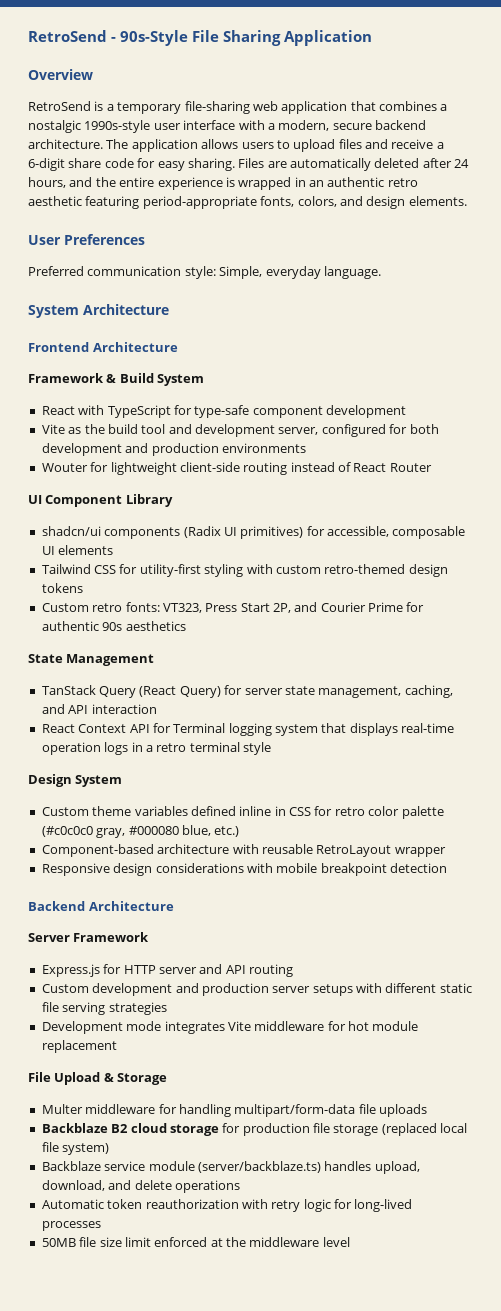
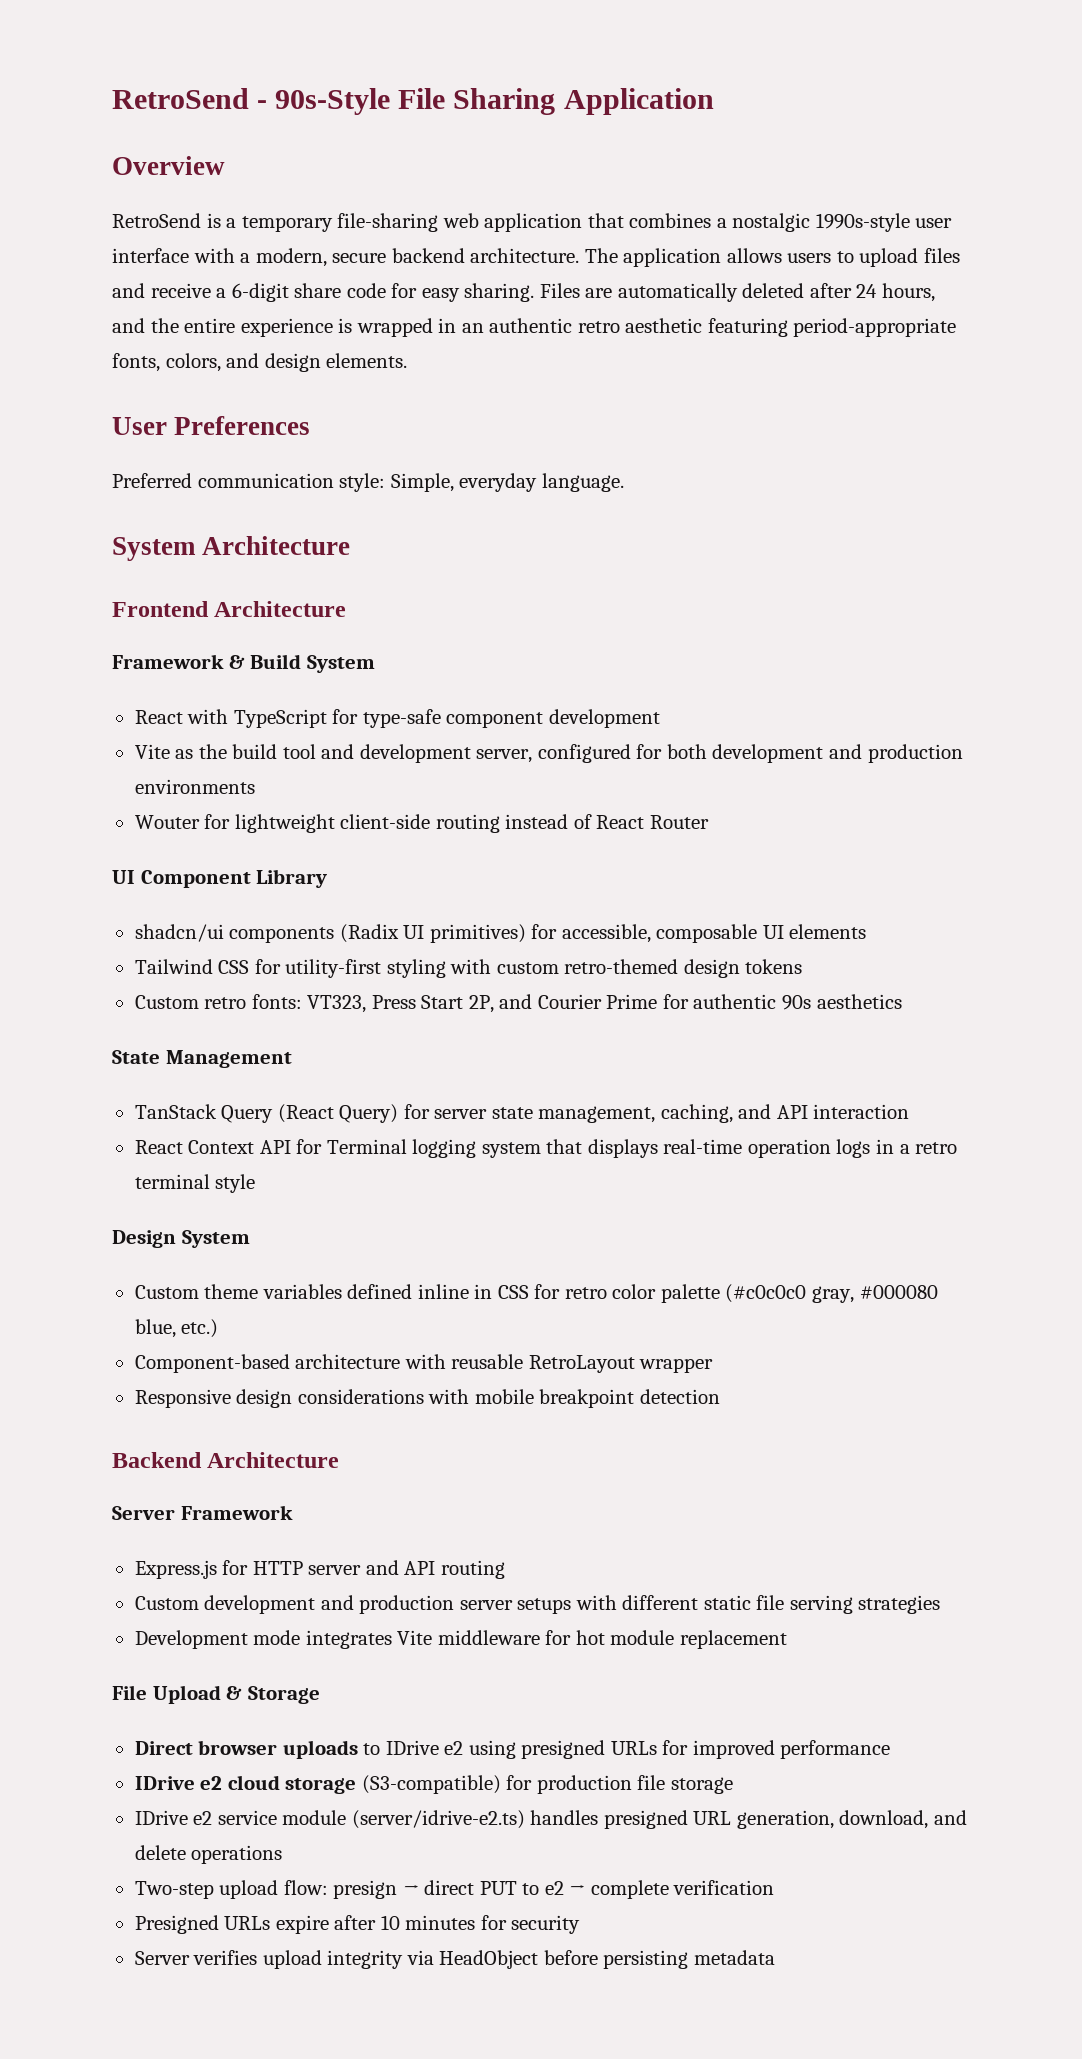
- Multer middleware for handling multipart/form-data file uploads
- Backblaze B2 cloud storage for production file storage (replaced local file system)
- Backblaze service module (server/backblaze.ts) handles upload, download, and delete operations
- Automatic token reauthorization with retry logic for long-lived processes
- 50MB file size limit enforced at the middleware level
+ Direct browser uploads to IDrive e2 using presigned URLs for improved performance
+ IDrive e2 cloud storage (S3-compatible) for production file storage
+ IDrive e2 service module (server/idrive-e2.ts) handles presigned URL generation, download, and delete operations
+ Two-step upload flow: presign → direct PUT to e2 → complete verification
+ Presigned URLs expire after 10 minutes for security
+ Server verifies upload integrity via HeadObject before persisting metadata

